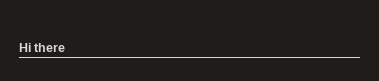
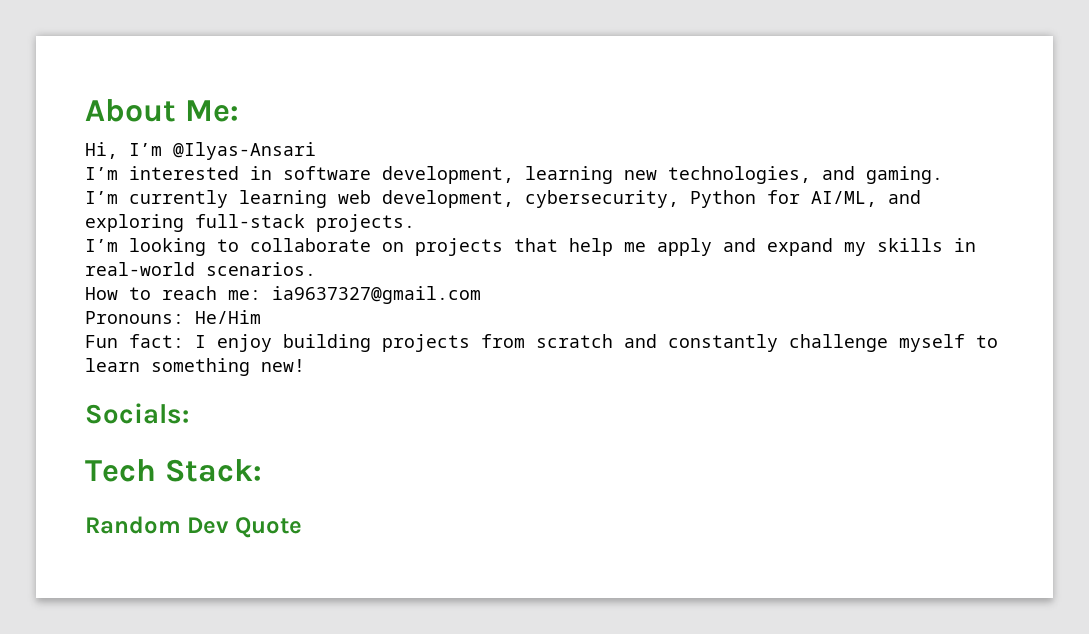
- Hi there
+ About Me:
+ Hi, I’m @Ilyas-Ansari
+ I’m interested in software development, learning new technologies, and gaming.
+ I’m currently learning web development, cybersecurity, Python for AI/ML, and exploring full-stack projects.
+ I’m looking to collaborate on projects that help me apply and expand my skills in real-world scenarios.
+ How to reach me: ia9637327@gmail.com
+ Pronouns: He/Him
+ Fun fact: I enjoy building projects from scratch and constantly challenge myself to learn something new!
+ Socials:
+ Tech Stack:
+ Random Dev Quote

